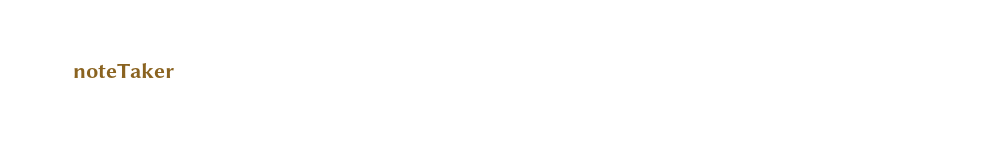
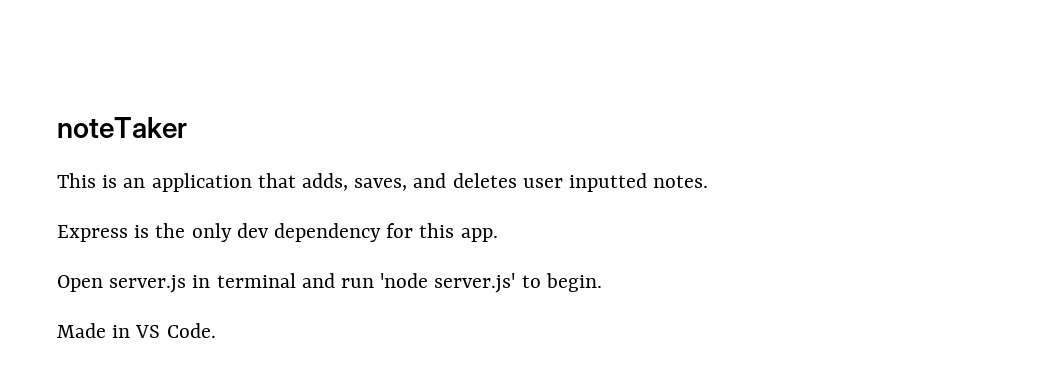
+ This is an application that adds, saves, and deletes user inputted notes.
+ Express is the only dev dependency for this app.
+ Open server.js in terminal and run 'node server.js' to begin.
+ Made in VS Code.

